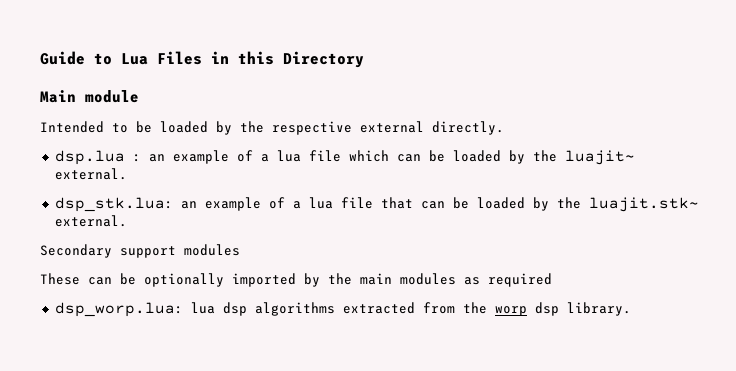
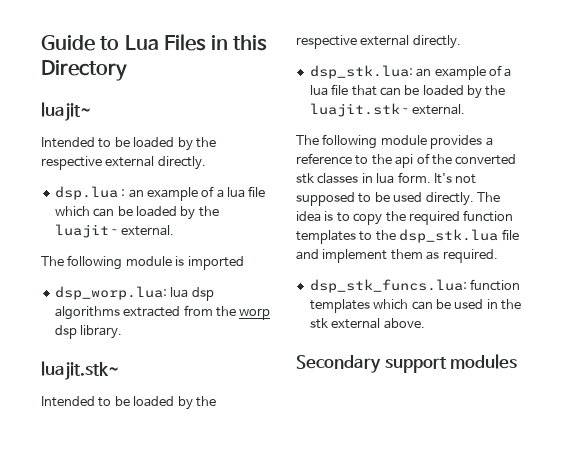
  Guide to Lua Files in this Directory
- Main module
+ luajit~
+ The following module is imported
+ dsp_worp.lua: lua dsp algorithms extracted from the worp dsp library.
+ luajit.stk~
+ Intended to be loaded by the respective external directly.
+ The following module provides a reference to the api of the converted stk classes in lua form. It's not supposed to be used directly. The idea is to copy the required function templates to the dsp_stk.lua file and implement them as required.
+ dsp_stk_funcs.lua: function templates which can be used in the stk external above.
  Secondary support modules
- These can be optionally imported by the main modules as required
- dsp_worp.lua: lua dsp algorithms extracted from the worp dsp library.

